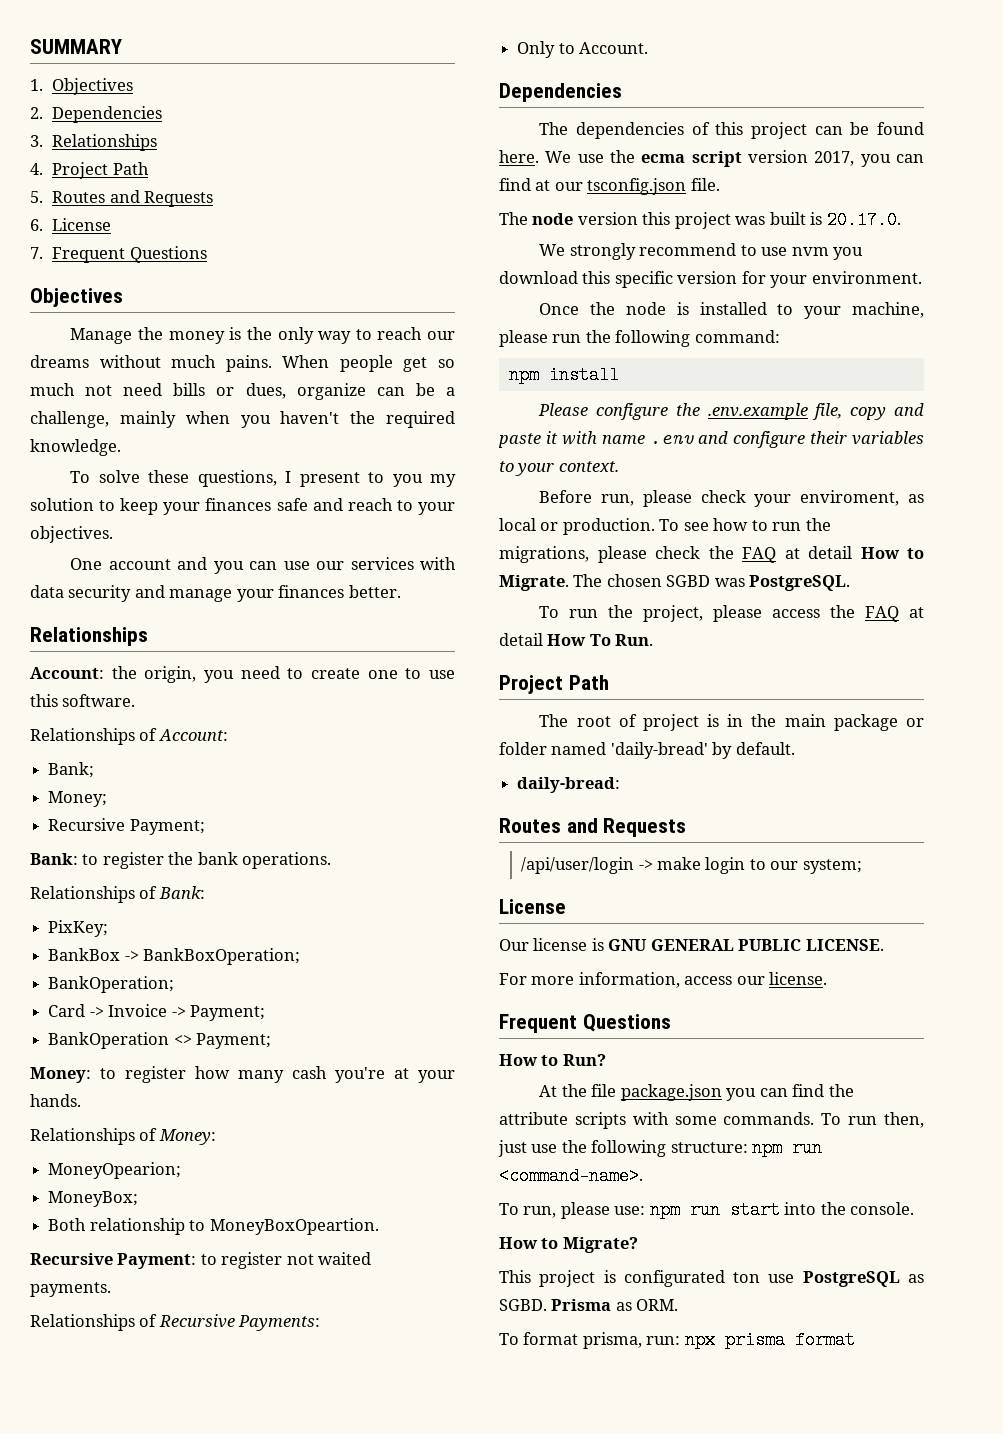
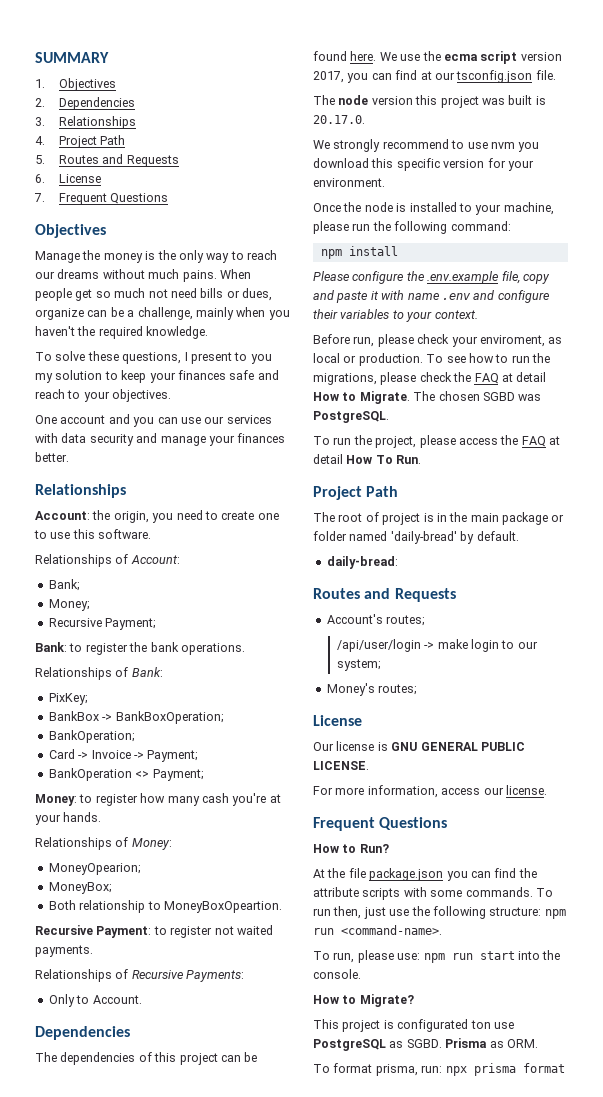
+ Account's routes;
+ Money's routes;

